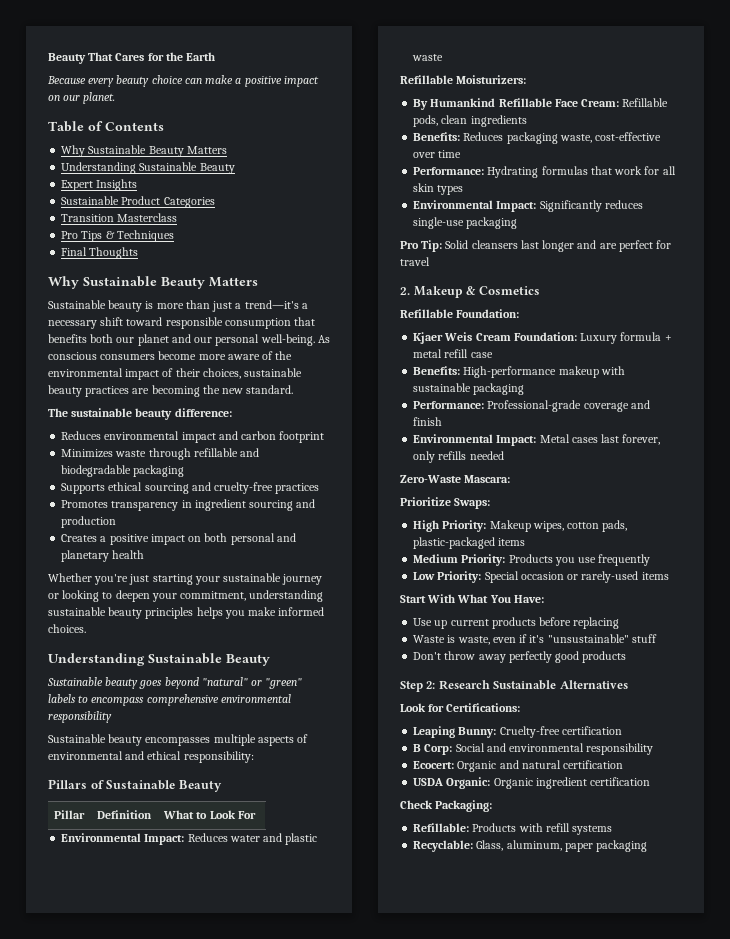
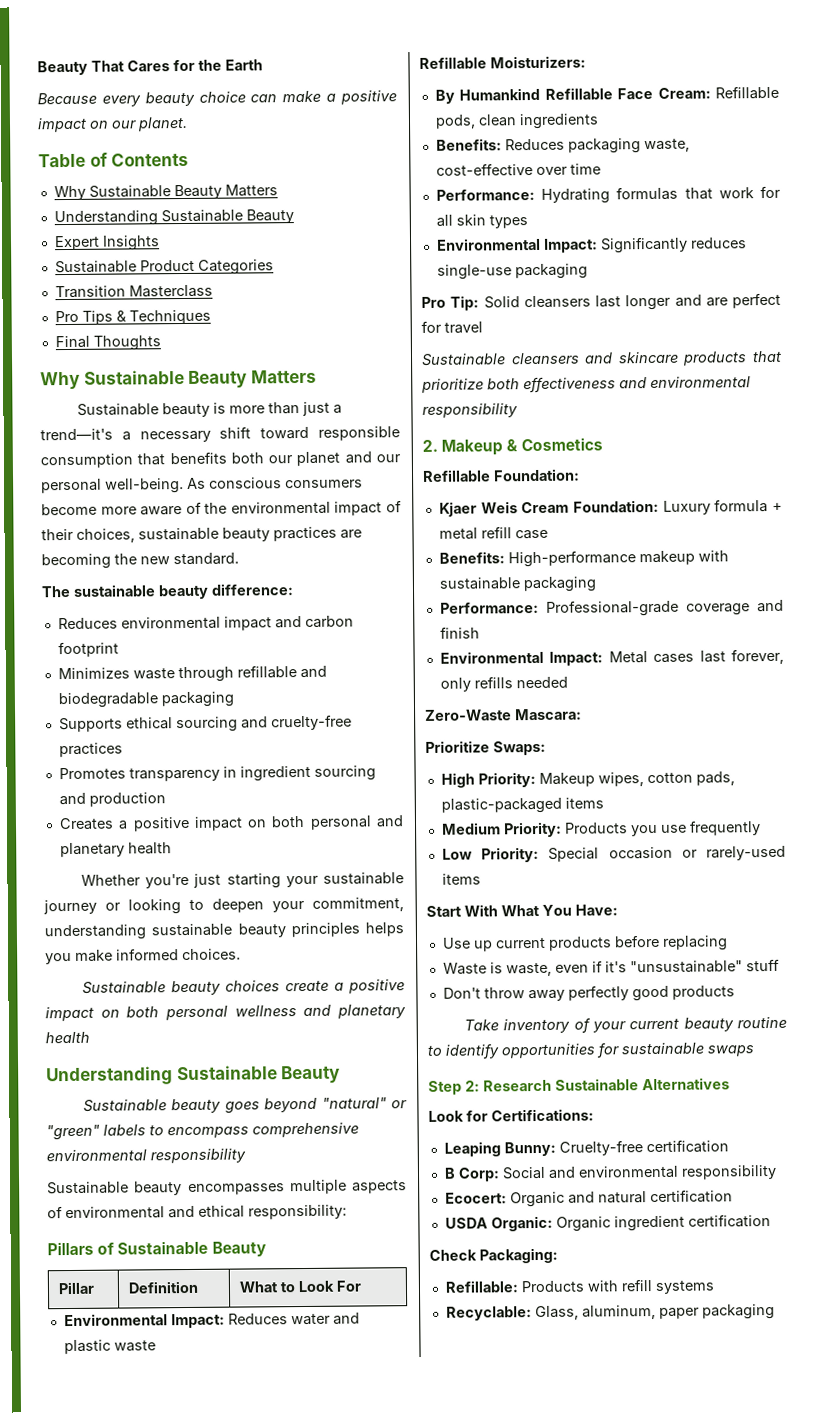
+ Sustainable beauty choices create a positive impact on both personal wellness and planetary health
+ Sustainable cleansers and skincare products that prioritize both effectiveness and environmental responsibility
+ Take inventory of your current beauty routine to identify opportunities for sustainable swaps

